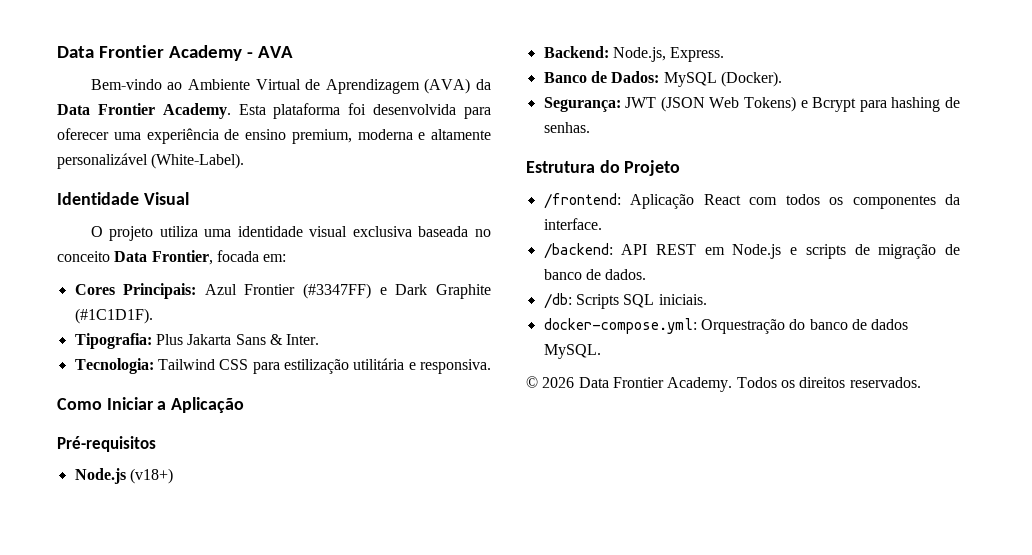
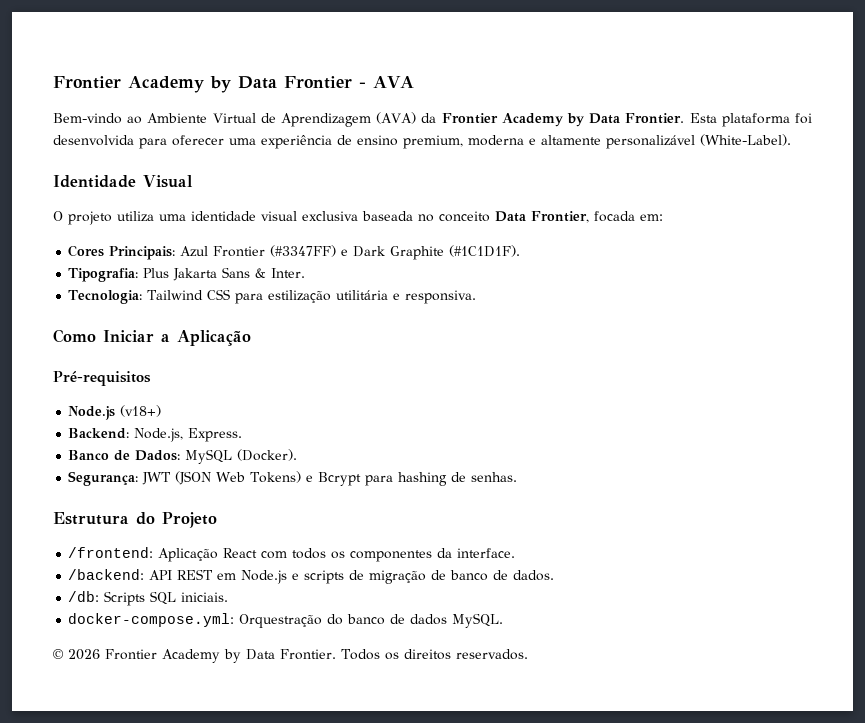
- Data Frontier Academy - AVA
+ Frontier Academy by Data Frontier - AVA
- Bem-vindo ao Ambiente Virtual de Aprendizagem (AVA) da Data Frontier Academy.
+ Bem-vindo ao Ambiente Virtual de Aprendizagem (AVA) da Frontier Academy by Data Frontier.
- © 2026 Data Frontier Academy.
+ © 2026 Frontier Academy by Data Frontier.

